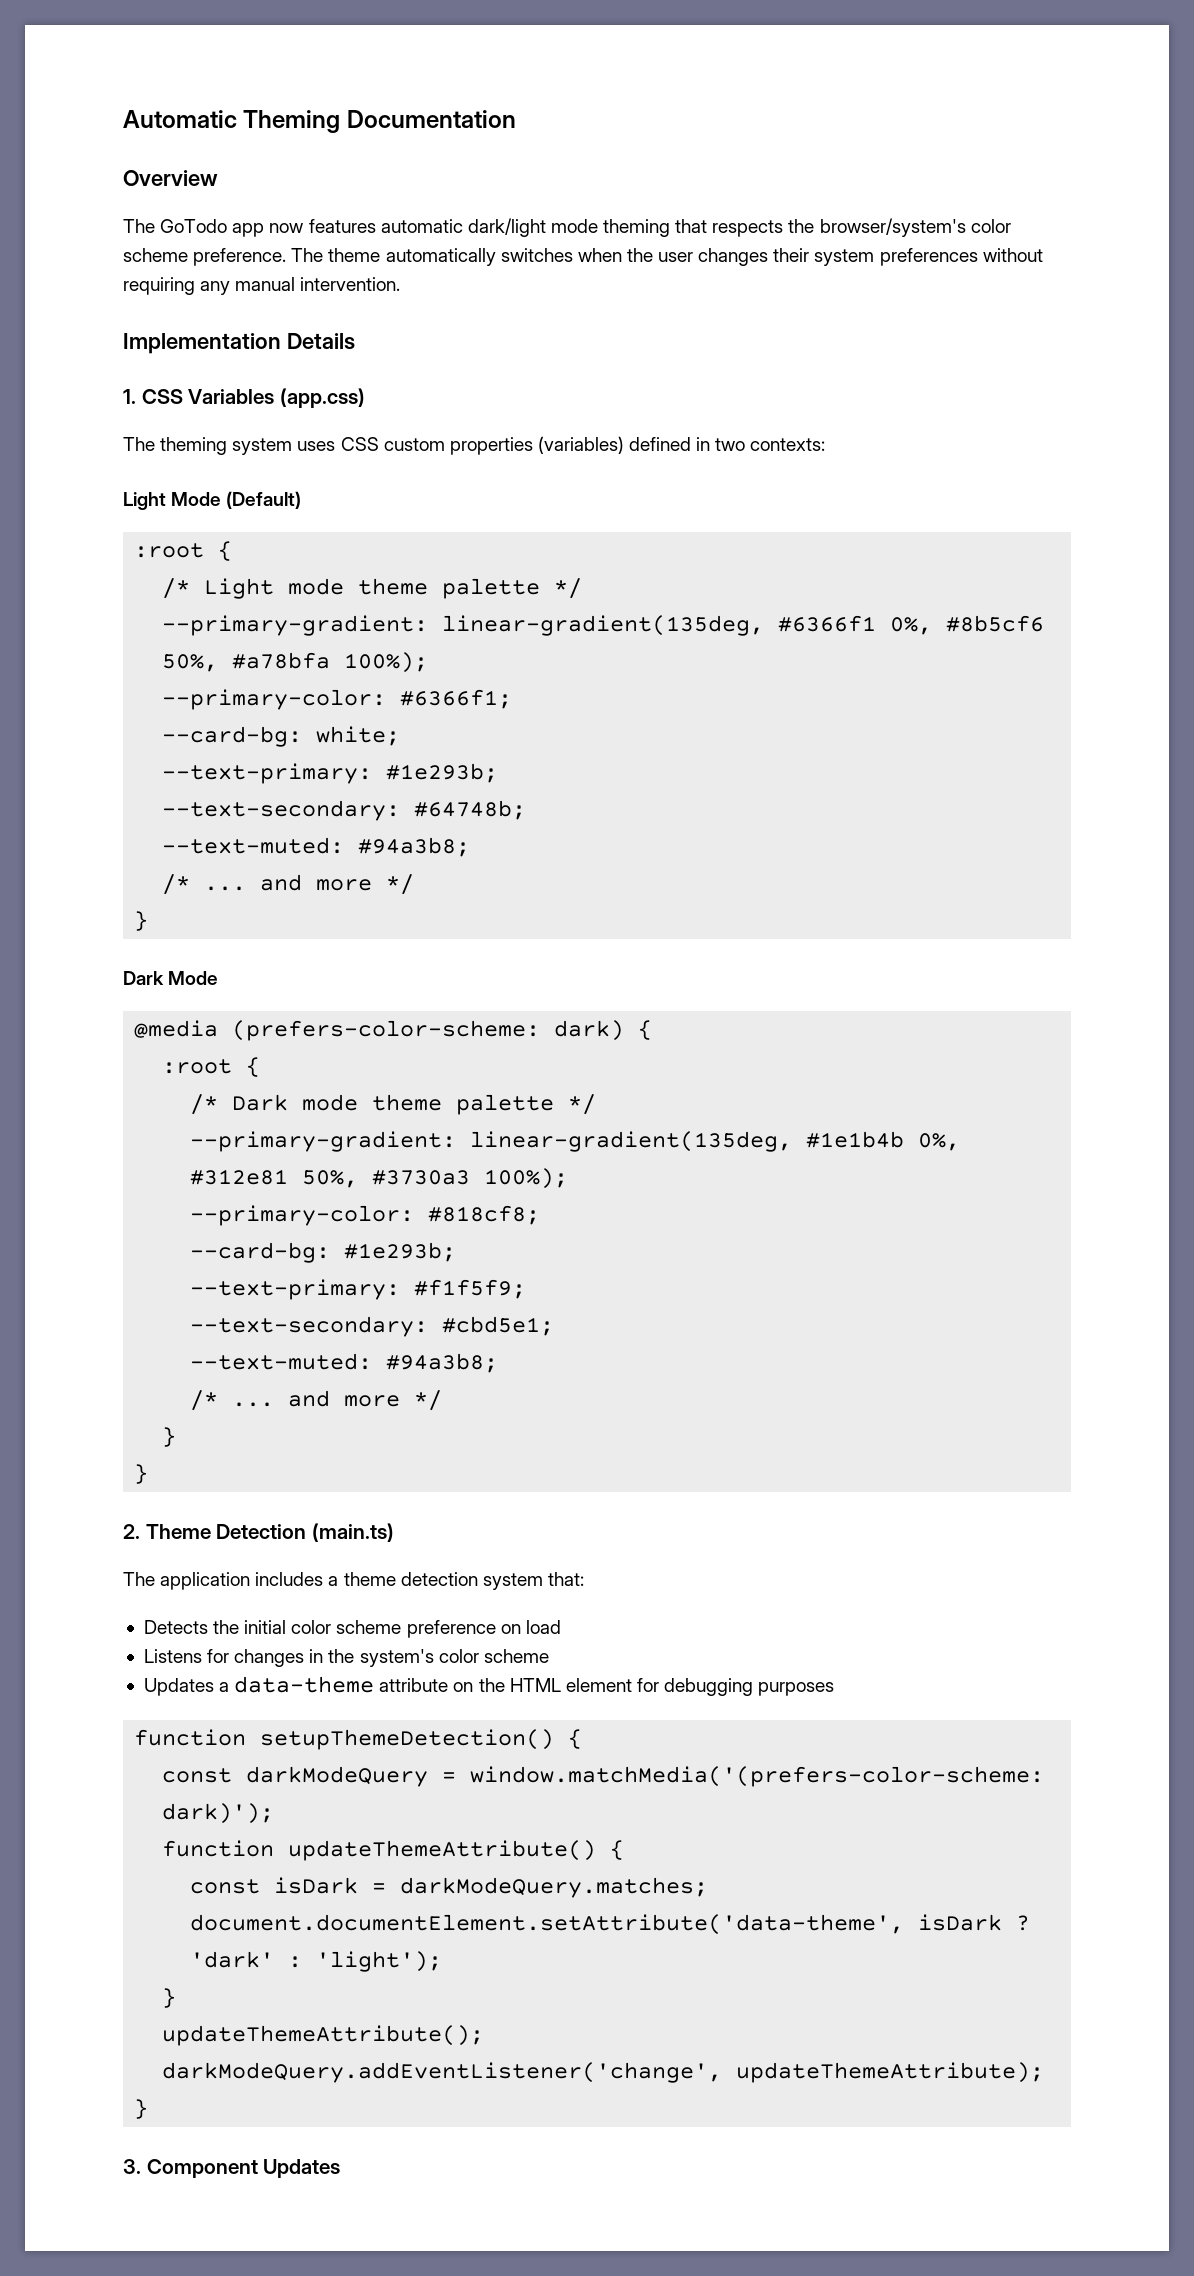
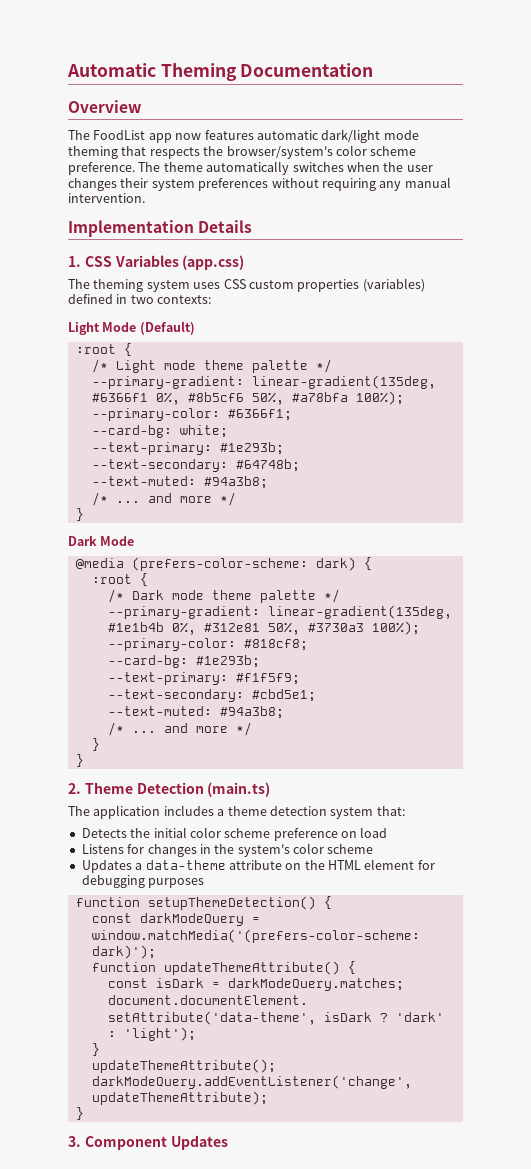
- The GoTodo app now features automatic dark/light mode theming that respects the browser/system's color scheme preference.
+ The FoodList app now features automatic dark/light mode theming that respects the browser/system's color scheme preference.

